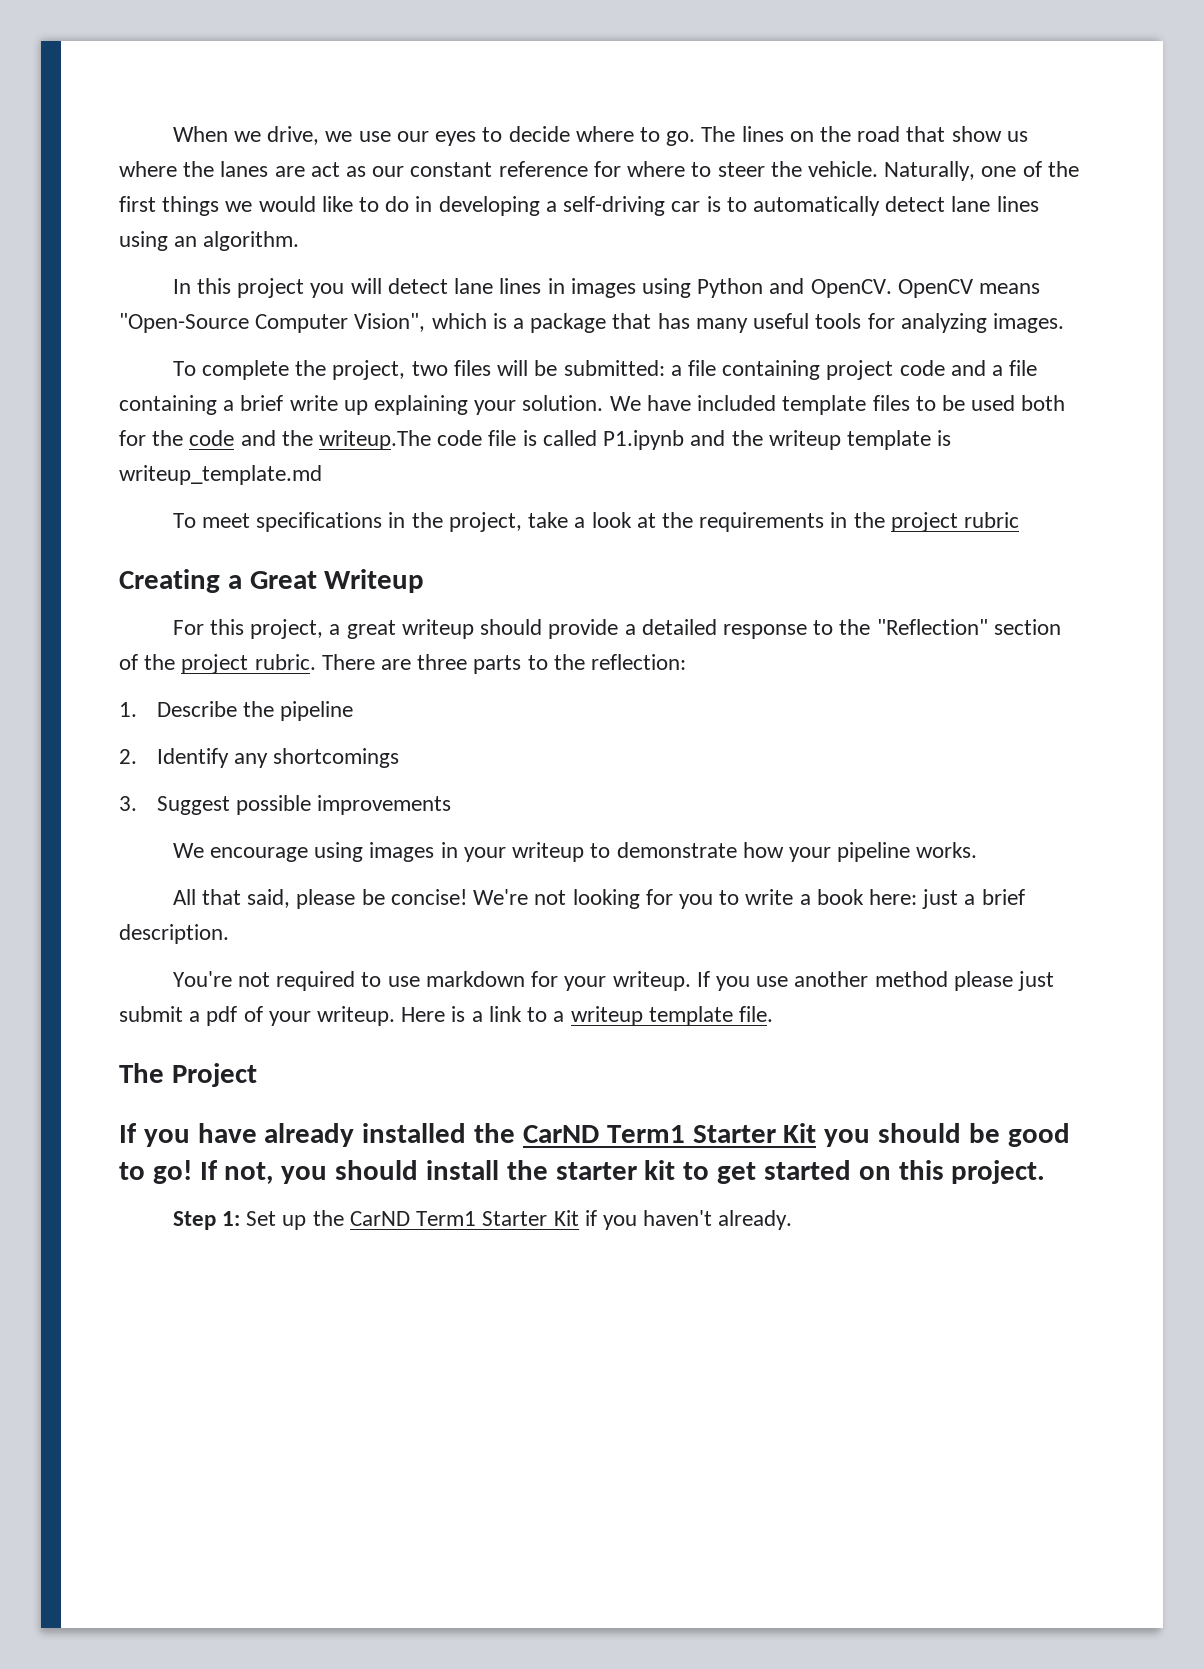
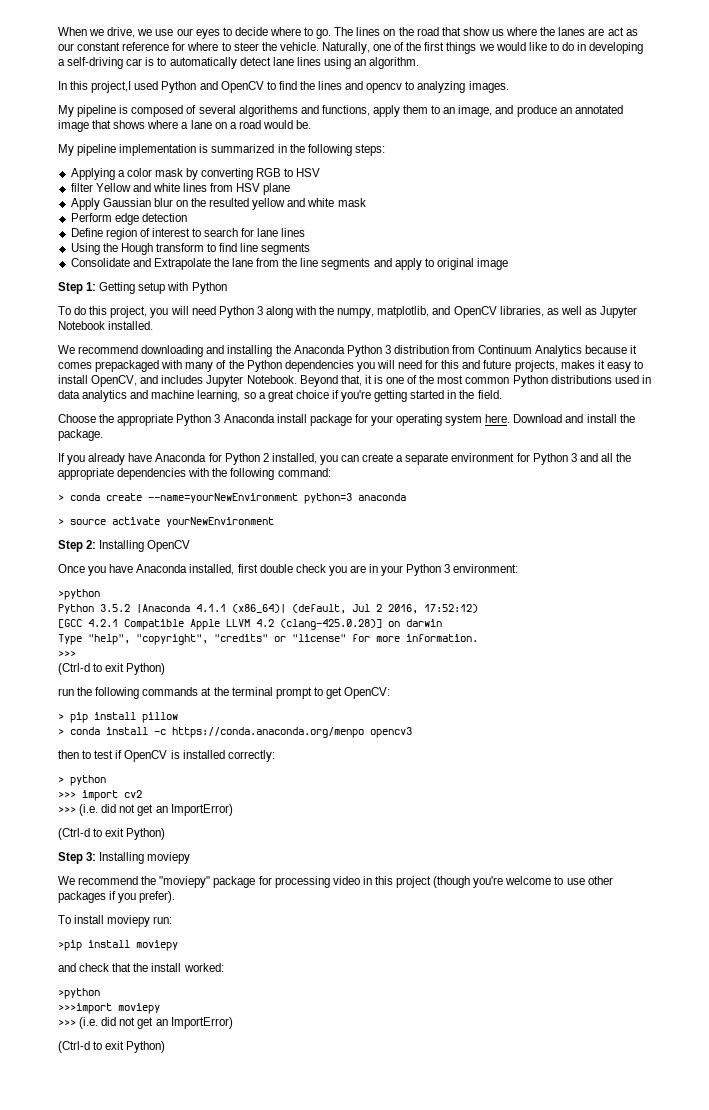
- In this project you will detect lane lines in images using Python and OpenCV. OpenCV means "Open-Source Computer Vision", which is a package that has many useful tools for analyzing images.
- To complete the project, two files will be submitted: a file containing project code and a file containing a brief write up explaining your solution. We have included template files to be used both for the code and the writeup.The code file is called P1.ipynb and the writeup template is writeup_template.md
- To meet specifications in the project, take a look at the requirements in the project rubric
- Creating a Great Writeup
- For this project, a great writeup should provide a detailed response to the "Reflection" section of the project rubric. There are three parts to the reflection:
- 1. Describe the pipeline
- 2. Identify any shortcomings
- 3. Suggest possible improvements
- We encourage using images in your writeup to demonstrate how your pipeline works.
- All that said, please be concise! We're not looking for you to write a book here: just a brief description.
- You're not required to use markdown for your writeup. If you use another method please just submit a pdf of your writeup. Here is a link to a writeup template file.
- The Project
- If you have already installed the CarND Term1 Starter Kit you should be good to go! If not, you should install the starter kit to get started on this project.
- Step 1: Set up the CarND Term1 Starter Kit if you haven't already.
+ In this project,I used Python and OpenCV to find the lines and opencv to analyzing images.
+ My pipeline is composed of several algorithems and functions, apply them to an image, and produce an annotated image that shows where a lane on a road would be.
+ My pipeline implementation is summarized in the following steps:
+ Applying a color mask by converting RGB to HSV
+ filter Yellow and white lines from HSV plane
+ Apply Gaussian blur on the resulted yellow and white mask
+ Perform edge detection
+ Define region of interest to search for lane lines
+ Using the Hough transform to find line segments
+ Consolidate and Extrapolate the lane from the line segments and apply to original image
+ Step 1: Getting setup with Python
+ To do this project, you will need Python 3 along with the numpy, matplotlib, and OpenCV libraries, as well as Jupyter Notebook installed.
+ We recommend downloading and installing the Anaconda Python 3 distribution from Continuum Analytics because it comes prepackaged with many of the Python dependencies you will need for this and future projects, makes it easy to install OpenCV, and includes Jupyter Notebook. Beyond that, it is one of the most common Python distributions used in data analytics and machine learning, so a great choice if you're getting started in the field.
+ Choose the appropriate Python 3 Anaconda install package for your operating system here. Download and install the package.
+ If you already have Anaconda for Python 2 installed, you can create a separate environment for Python 3 and all the appropriate dependencies with the following command:
+ > conda create --name=yourNewEnvironment python=3 anaconda
+ > source activate yourNewEnvironment
+ Step 2: Installing OpenCV
+ Once you have Anaconda installed, first double check you are in your Python 3 environment:
+ >python
+ Python 3.5.2 |Anaconda 4.1.1 (x86_64)| (default, Jul 2 2016, 17:52:12)
+ [GCC 4.2.1 Compatible Apple LLVM 4.2 (clang-425.0.28)] on darwin
+ Type "help", "copyright", "credits" or "license" for more information.
+ >>>
+ (Ctrl-d to exit Python)
+ run the following commands at the terminal prompt to get OpenCV:
+ > pip install pillow
+ > conda install -c https://conda.anaconda.org/menpo opencv3
+ then to test if OpenCV is installed correctly:
+ > python
+ >>> import cv2
+ >>> (i.e. did not get an ImportError)
+ (Ctrl-d to exit Python)
+ Step 3: Installing moviepy
+ We recommend the "moviepy" package for processing video in this project (though you're welcome to use other packages if you prefer).
+ To install moviepy run:
+ >pip install moviepy
+ and check that the install worked:
+ >python
+ >>>import moviepy
+ >>> (i.e. did not get an ImportError)
+ (Ctrl-d to exit Python)

